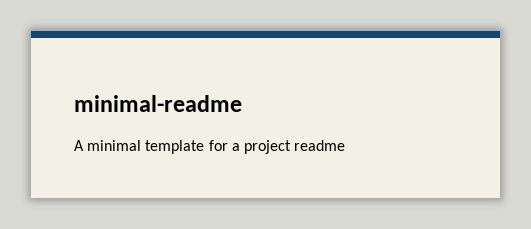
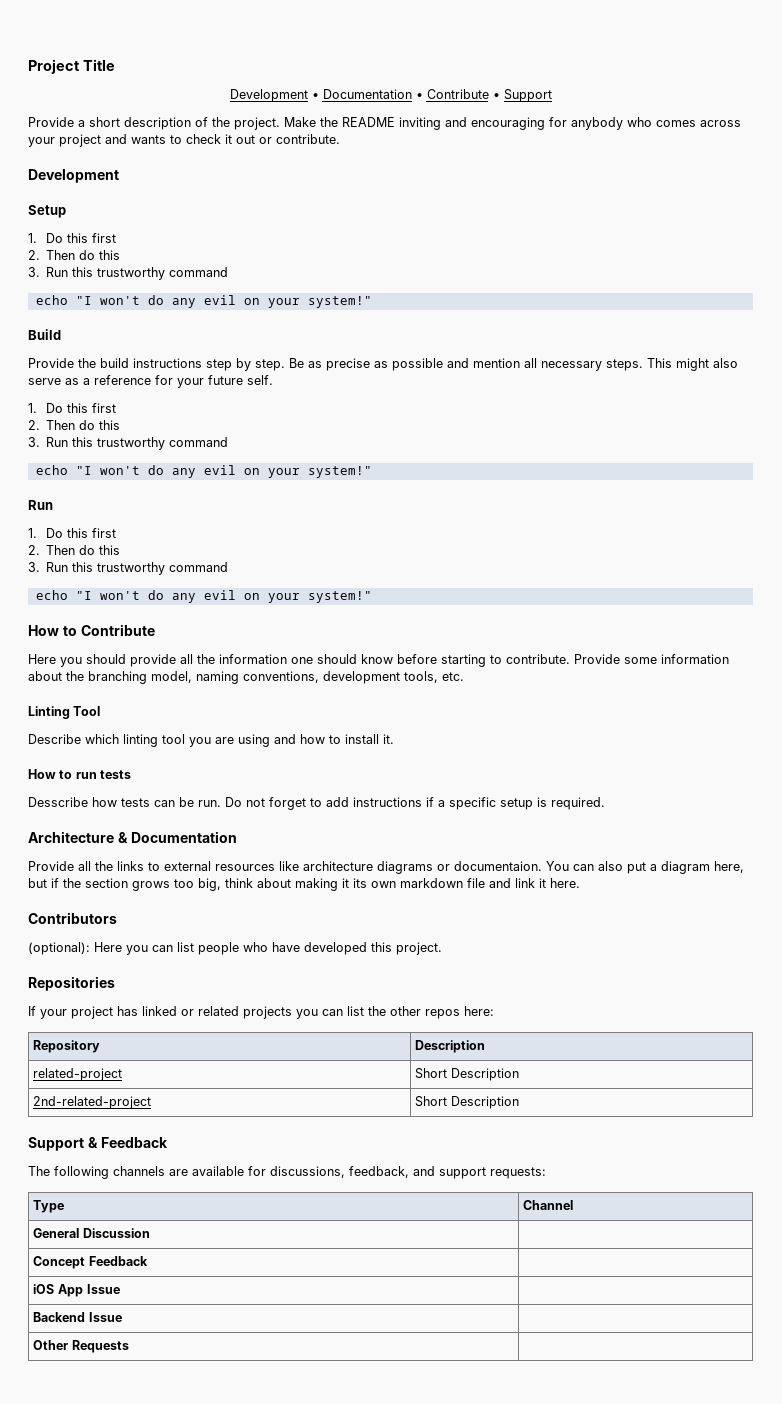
- minimal-readme
- A minimal template for a project readme
+ Project Title
+ Development • Documentation • Contribute • Support
+ Provide a short description of the project. Make the README inviting and encouraging for anybody who comes across your project and wants to check it out or contribute.
+ Development
+ Setup
+ 1. Do this first
+ 2. Then do this
+ 3. Run this trustworthy command
+ echo "I won't do any evil on your system!"
+ Build
+ Provide the build instructions step by step. Be as precise as possible and mention all necessary steps. This might also serve as a reference for your future self.
+ 1. Do this first
+ 2. Then do this
+ 3. Run this trustworthy command
+ echo "I won't do any evil on your system!"
+ Run
+ 1. Do this first
+ 2. Then do this
+ 3. Run this trustworthy command
+ echo "I won't do any evil on your system!"
+ How to Contribute
+ Here you should provide all the information one should know before starting to contribute. Provide some information about the branching model, naming conventions, development tools, etc.
+ Linting Tool
+ Describe which linting tool you are using and how to install it.
+ How to run tests
+ Desscribe how tests can be run. Do not forget to add instructions if a specific setup is required.
+ Architecture & Documentation
+ Provide all the links to external resources like architecture diagrams or documentaion. You can also put a diagram here, but if the section grows too big, think about making it its own markdown file and link it here.
+ Contributors
+ (optional): Here you can list people who have developed this project.
+ Repositories
+ If your project has linked or related projects you can list the other repos here:
+ Repository | Description
+ related-project | Short Description
+ 2nd-related-project | Short Description
+ Support & Feedback
+ The following channels are available for discussions, feedback, and support requests:
+ Type | Channel
+ General Discussion |
+ Concept Feedback |
+ iOS App Issue |
+ Backend Issue |
+ Other Requests |

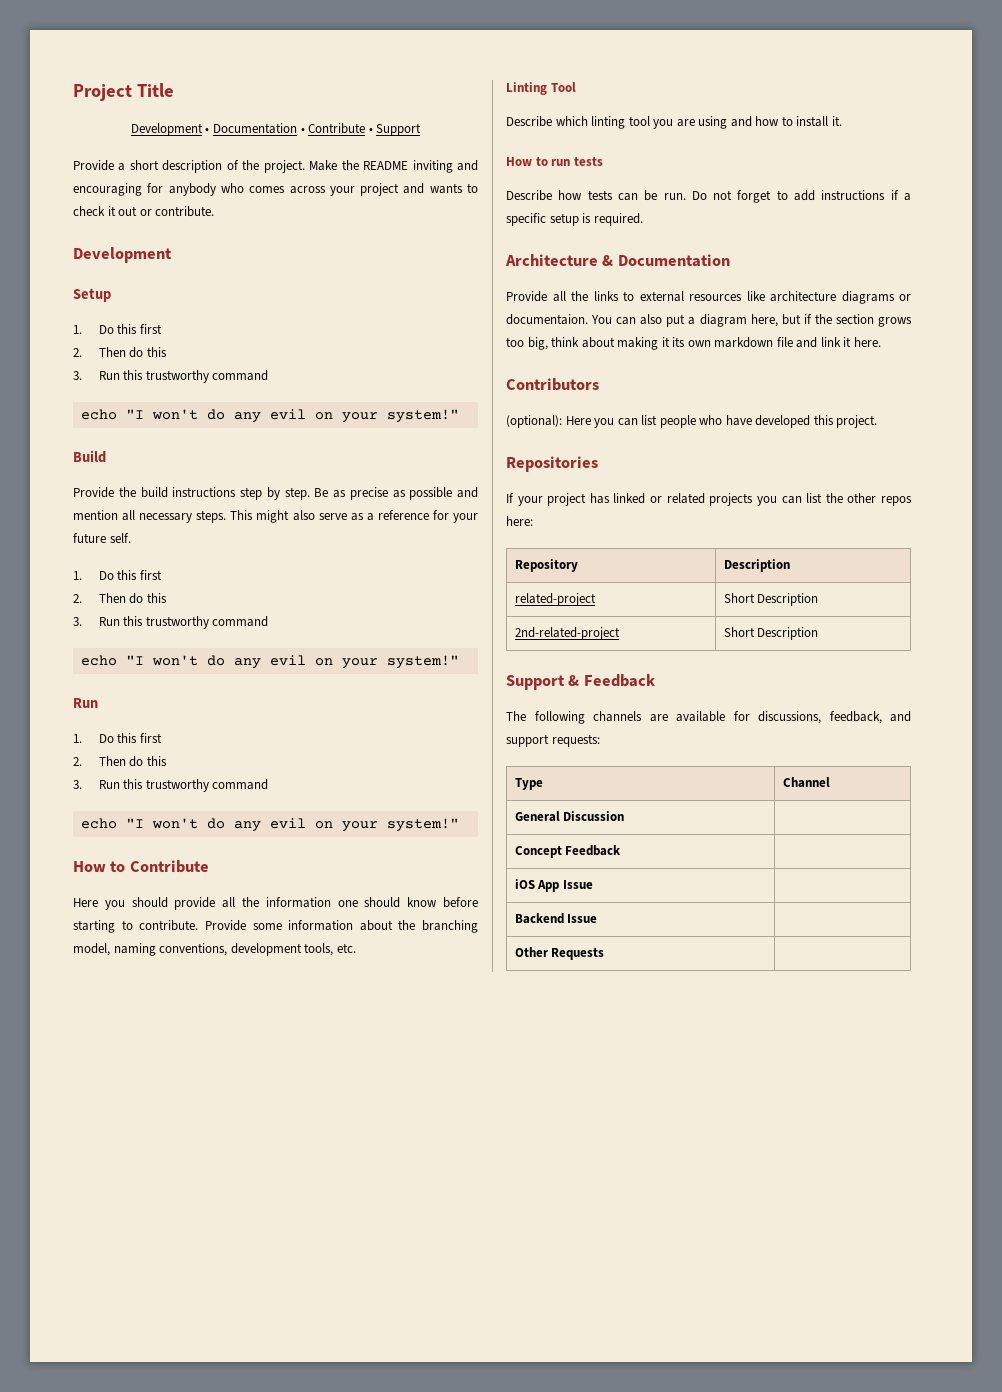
- Desscribe how tests can be run.
+ Describe how tests can be run.

